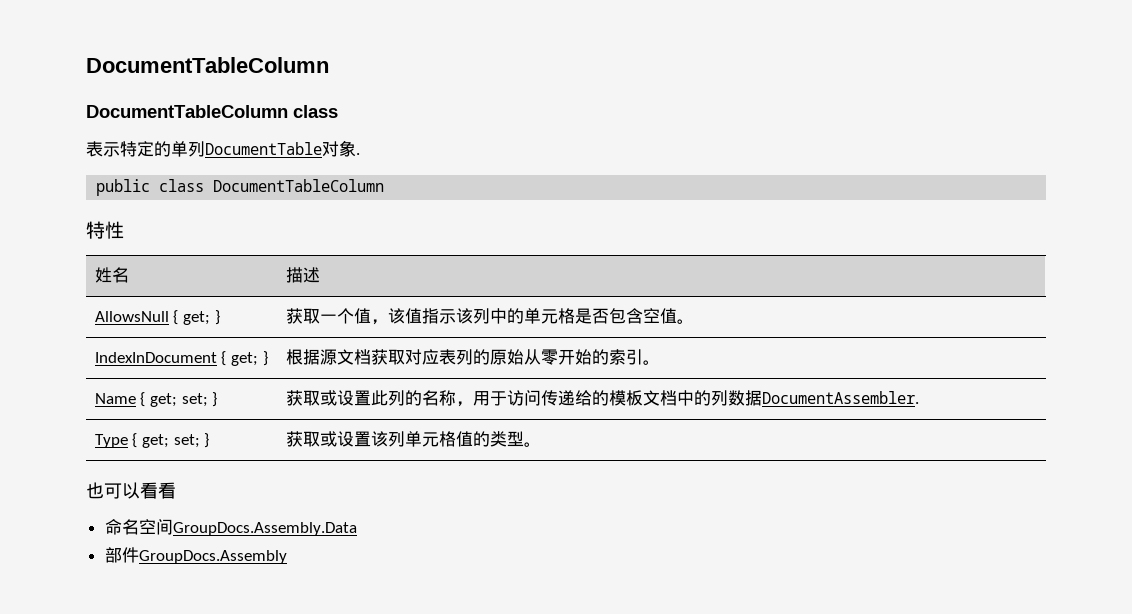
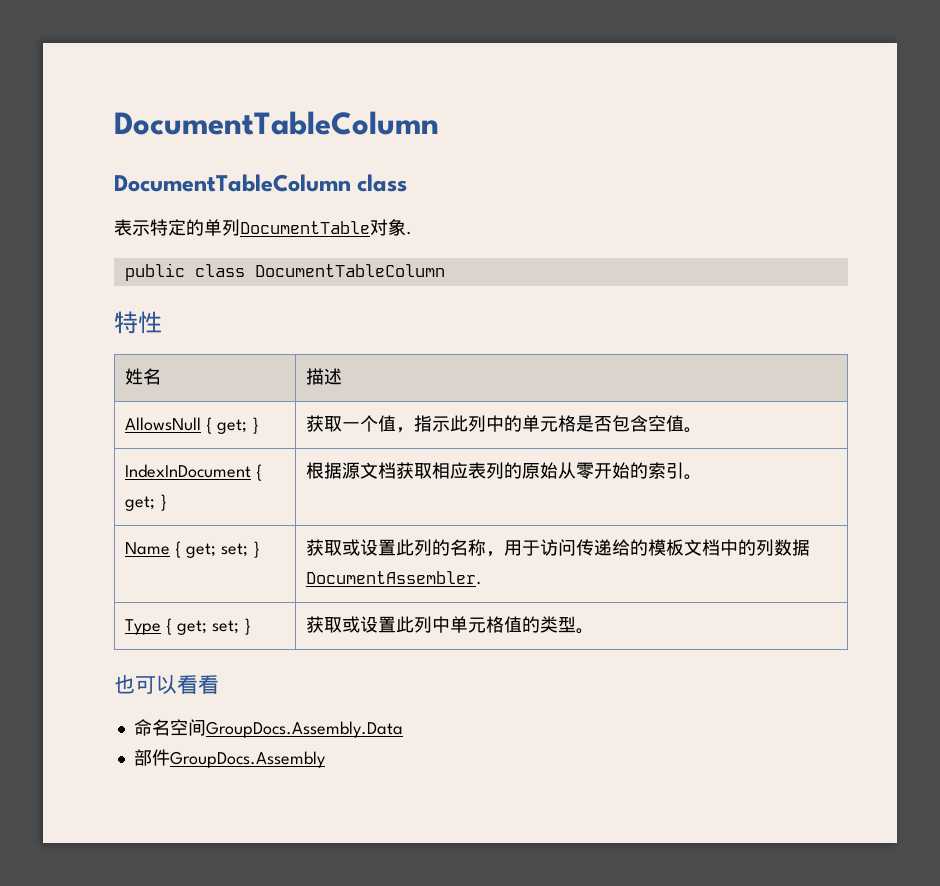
- AllowsNull { get; } | 获取一个值，该值指示该列中的单元格是否包含空值。
+ AllowsNull { get; } | 获取一个值，指示此列中的单元格是否包含空值。
- IndexInDocument { get; } | 根据源文档获取对应表列的原始从零开始的索引。
+ IndexInDocument { get; } | 根据源文档获取相应表列的原始从零开始的索引。
- Type { get; set; } | 获取或设置该列单元格值的类型。
+ Type { get; set; } | 获取或设置此列中单元格值的类型。

